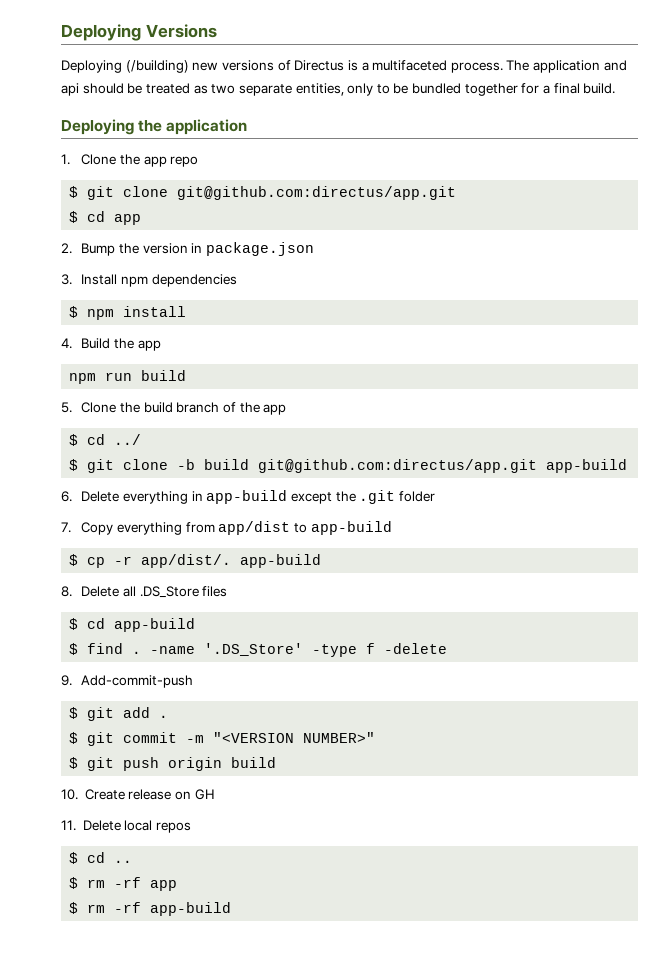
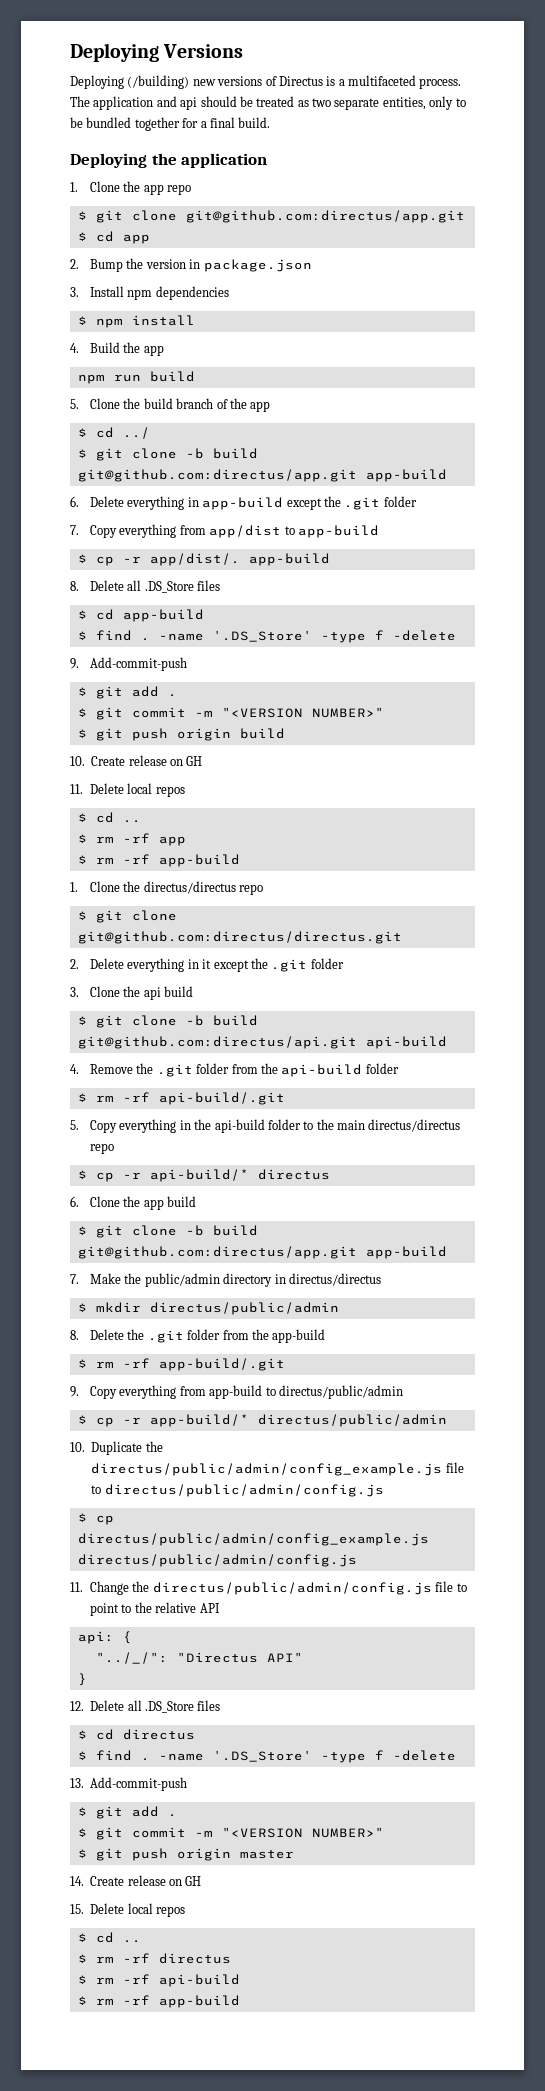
+ 1. Clone the directus/directus repo
+ $ git clone git@github.com:directus/directus.git
+ 2. Delete everything in it except the .git folder
+ 3. Clone the api build
+ $ git clone -b build git@github.com:directus/api.git api-build
+ 4. Remove the .git folder from the api-build folder
+ $ rm -rf api-build/.git
+ 5. Copy everything in the api-build folder to the main directus/directus repo
+ $ cp -r api-build/* directus
+ 6. Clone the app build
+ $ git clone -b build git@github.com:directus/app.git app-build
+ 7. Make the public/admin directory in directus/directus
+ $ mkdir directus/public/admin
+ 8. Delete the .git folder from the app-build
+ $ rm -rf app-build/.git
+ 9. Copy everything from app-build to directus/public/admin
+ $ cp -r app-build/* directus/public/admin
+ 10. Duplicate the directus/public/admin/config_example.js file to directus/public/admin/config.js
+ $ cp directus/public/admin/config_example.js directus/public/admin/config.js
+ 11. Change the directus/public/admin/config.js file to point to the relative API
+ api: {
+ "../_/": "Directus API"
+ }
+ 12. Delete all .DS_Store files
+ $ cd directus
+ $ find . -name '.DS_Store' -type f -delete
+ 13. Add-commit-push
+ $ git add .
+ $ git commit -m "<VERSION NUMBER>"
+ $ git push origin master
+ 14. Create release on GH
+ 15. Delete local repos
+ $ cd ..
+ $ rm -rf directus
+ $ rm -rf api-build
+ $ rm -rf app-build

